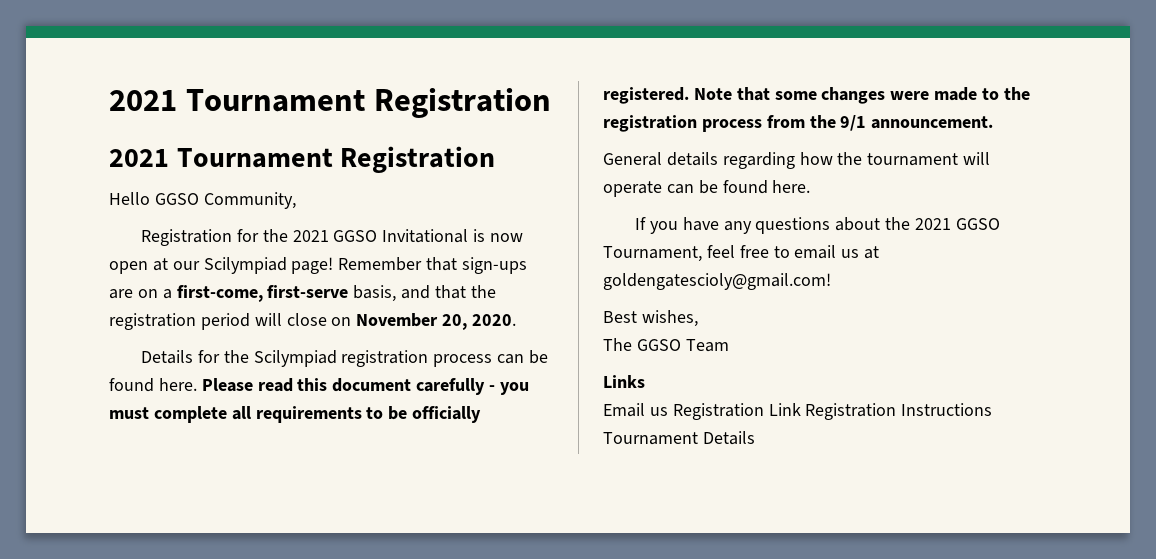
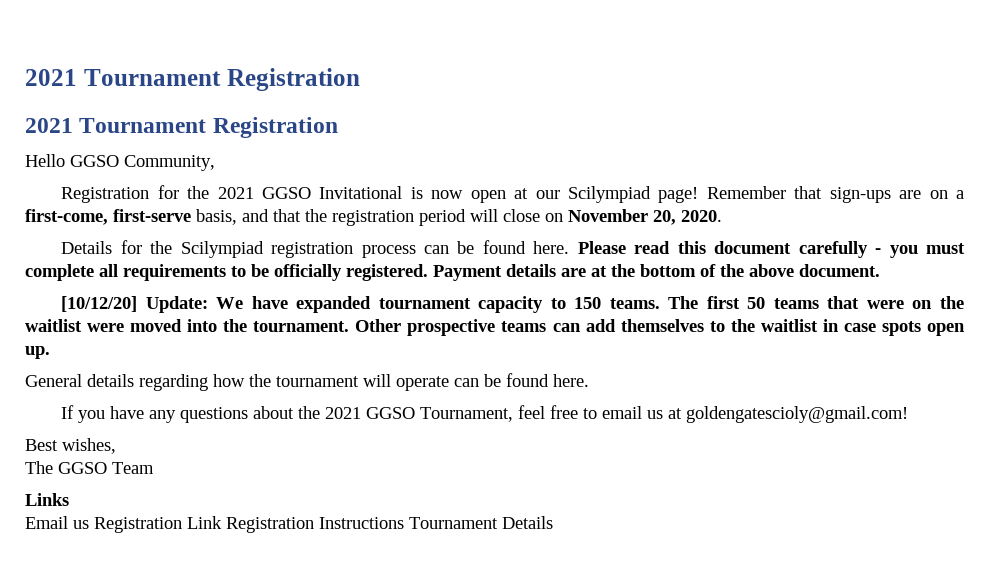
- Note that some changes were made to the registration process from the 9/1 announcement.
+ Payment details are at the bottom of the above document.
+ [10/12/20] Update: We have expanded tournament capacity to 150 teams. The first 50 teams that were on the waitlist were moved into the tournament. Other prospective teams can add themselves to the waitlist in case spots open up.

